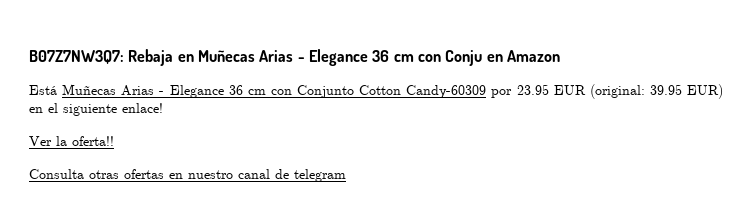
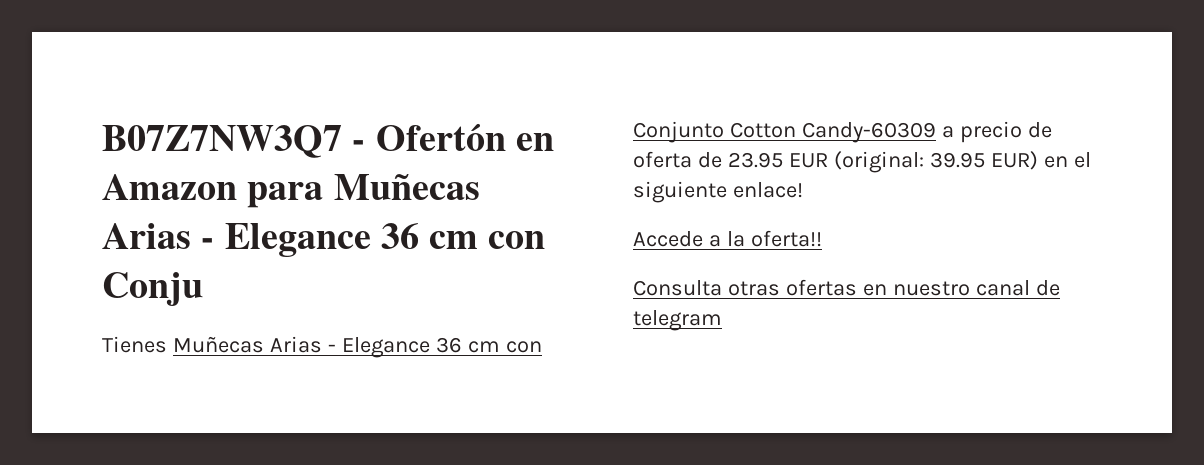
- B07Z7NW3Q7: Rebaja en Muñecas Arias - Elegance 36 cm con Conju en Amazon
- Está Muñecas Arias - Elegance 36 cm con Conjunto Cotton Candy-60309 por 23.95 EUR (original: 39.95 EUR) en el siguiente enlace!
+ B07Z7NW3Q7 - Ofertón en Amazon para Muñecas Arias - Elegance 36 cm con Conju
+ Tienes Muñecas Arias - Elegance 36 cm con Conjunto Cotton Candy-60309 a precio de oferta de 23.95 EUR (original: 39.95 EUR) en el siguiente enlace!
- Ver la oferta!!
+ Accede a la oferta!!

